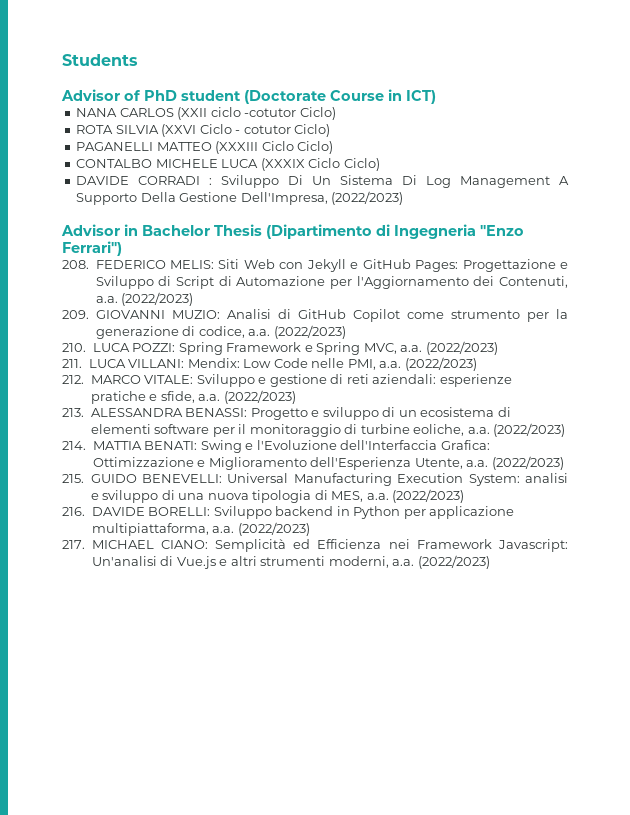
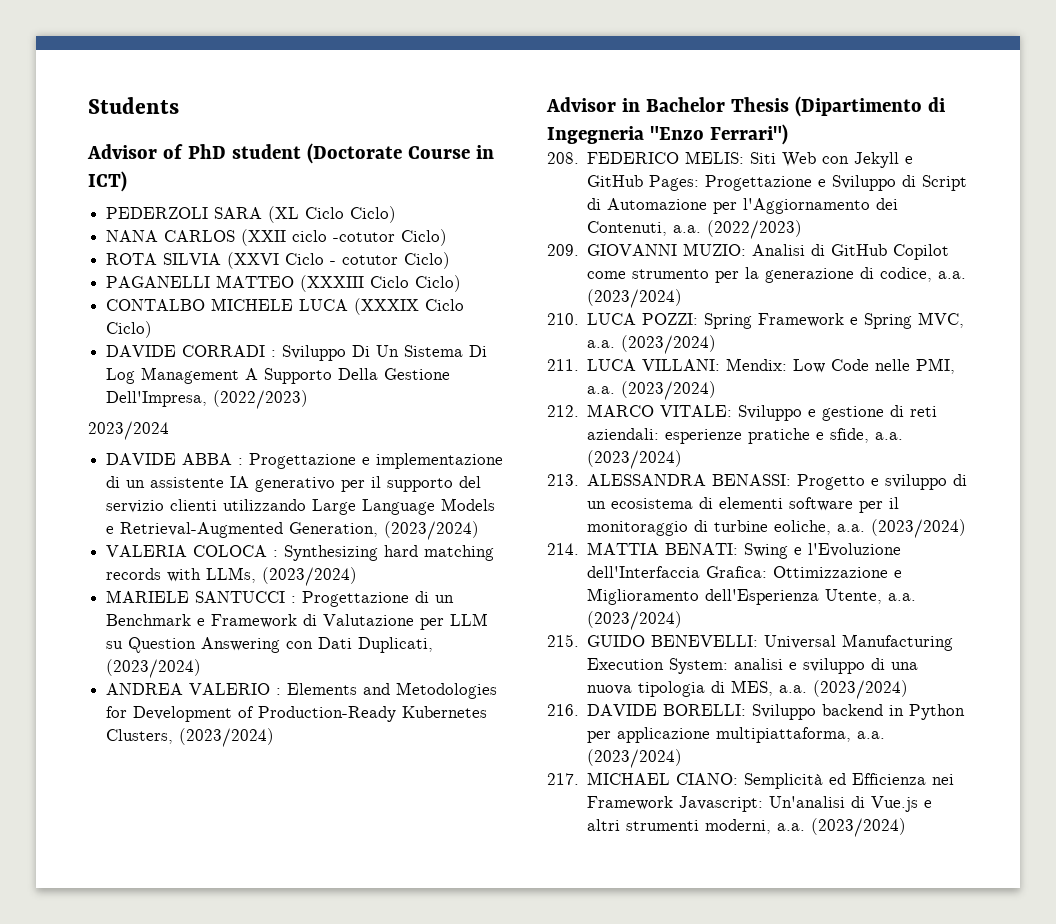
+ PEDERZOLI SARA (XL Ciclo Ciclo)
+ 2023/2024
+ DAVIDE ABBA : Progettazione e implementazione di un assistente IA generativo per il supporto del servizio clienti utilizzando Large Language Models e Retrieval-Augmented Generation, (2023/2024)
+ VALERIA COLOCA : Synthesizing hard matching records with LLMs, (2023/2024)
+ MARIELE SANTUCCI : Progettazione di un Benchmark e Framework di Valutazione per LLM su Question Answering con Dati Duplicati, (2023/2024)
+ ANDREA VALERIO : Elements and Metodologies for Development of Production-Ready Kubernetes Clusters, (2023/2024)
- 209. GIOVANNI MUZIO: Analisi di GitHub Copilot come strumento per la generazione di codice, a.a. (2022/2023)
+ 209. GIOVANNI MUZIO: Analisi di GitHub Copilot come strumento per la generazione di codice, a.a. (2023/2024)
- 210. LUCA POZZI: Spring Framework e Spring MVC, a.a. (2022/2023)
+ 210. LUCA POZZI: Spring Framework e Spring MVC, a.a. (2023/2024)
- 211. LUCA VILLANI: Mendix: Low Code nelle PMI, a.a. (2022/2023)
+ 211. LUCA VILLANI: Mendix: Low Code nelle PMI, a.a. (2023/2024)
- 212. MARCO VITALE: Sviluppo e gestione di reti aziendali: esperienze pratiche e sfide, a.a. (2022/2023)
+ 212. MARCO VITALE: Sviluppo e gestione di reti aziendali: esperienze pratiche e sfide, a.a. (2023/2024)
- 213. ALESSANDRA BENASSI: Progetto e sviluppo di un ecosistema di elementi software per il monitoraggio di turbine eoliche, a.a. (2022/2023)
+ 213. ALESSANDRA BENASSI: Progetto e sviluppo di un ecosistema di elementi software per il monitoraggio di turbine eoliche, a.a. (2023/2024)
- 214. MATTIA BENATI: Swing e l'Evoluzione dell'Interfaccia Grafica: Ottimizzazione e Miglioramento dell'Esperienza Utente, a.a. (2022/2023)
+ 214. MATTIA BENATI: Swing e l'Evoluzione dell'Interfaccia Grafica: Ottimizzazione e Miglioramento dell'Esperienza Utente, a.a. (2023/2024)
- 215. GUIDO BENEVELLI: Universal Manufacturing Execution System: analisi e sviluppo di una nuova tipologia di MES, a.a. (2022/2023)
+ 215. GUIDO BENEVELLI: Universal Manufacturing Execution System: analisi e sviluppo di una nuova tipologia di MES, a.a. (2023/2024)
- 216. DAVIDE BORELLI: Sviluppo backend in Python per applicazione multipiattaforma, a.a. (2022/2023)
+ 216. DAVIDE BORELLI: Sviluppo backend in Python per applicazione multipiattaforma, a.a. (2023/2024)
- 217. MICHAEL CIANO: Semplicità ed Efficienza nei Framework Javascript: Un'analisi di Vue.js e altri strumenti moderni, a.a. (2022/2023)
+ 217. MICHAEL CIANO: Semplicità ed Efficienza nei Framework Javascript: Un'analisi di Vue.js e altri strumenti moderni, a.a. (2023/2024)

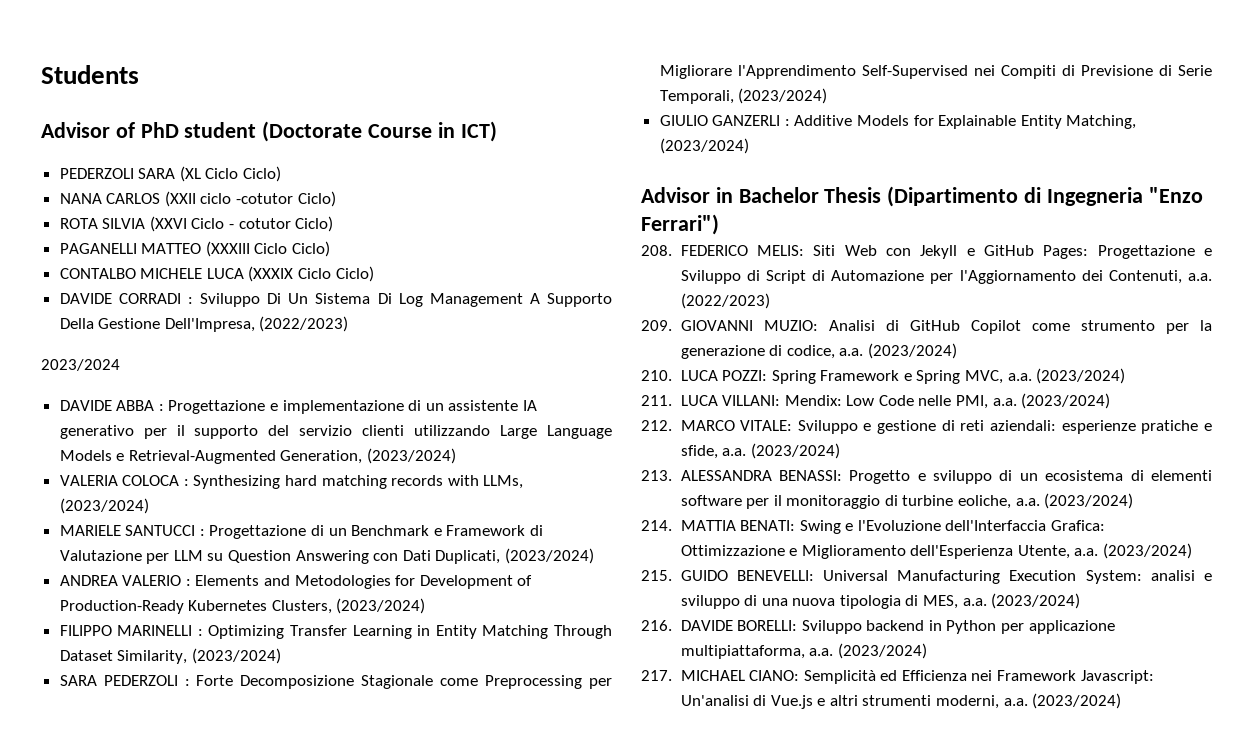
+ FILIPPO MARINELLI : Optimizing Transfer Learning in Entity Matching Through Dataset Similarity, (2023/2024)
+ SARA PEDERZOLI : Forte Decomposizione Stagionale come Preprocessing per Migliorare l'Apprendimento Self-Supervised nei Compiti di Previsione di Serie Temporali, (2023/2024)
+ GIULIO GANZERLI : Additive Models for Explainable Entity Matching, (2023/2024)

